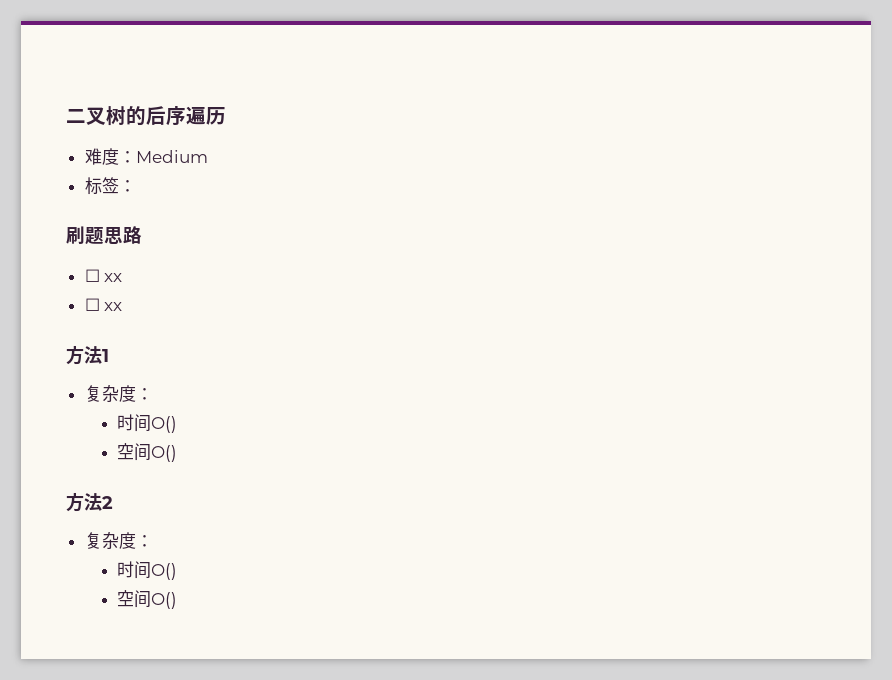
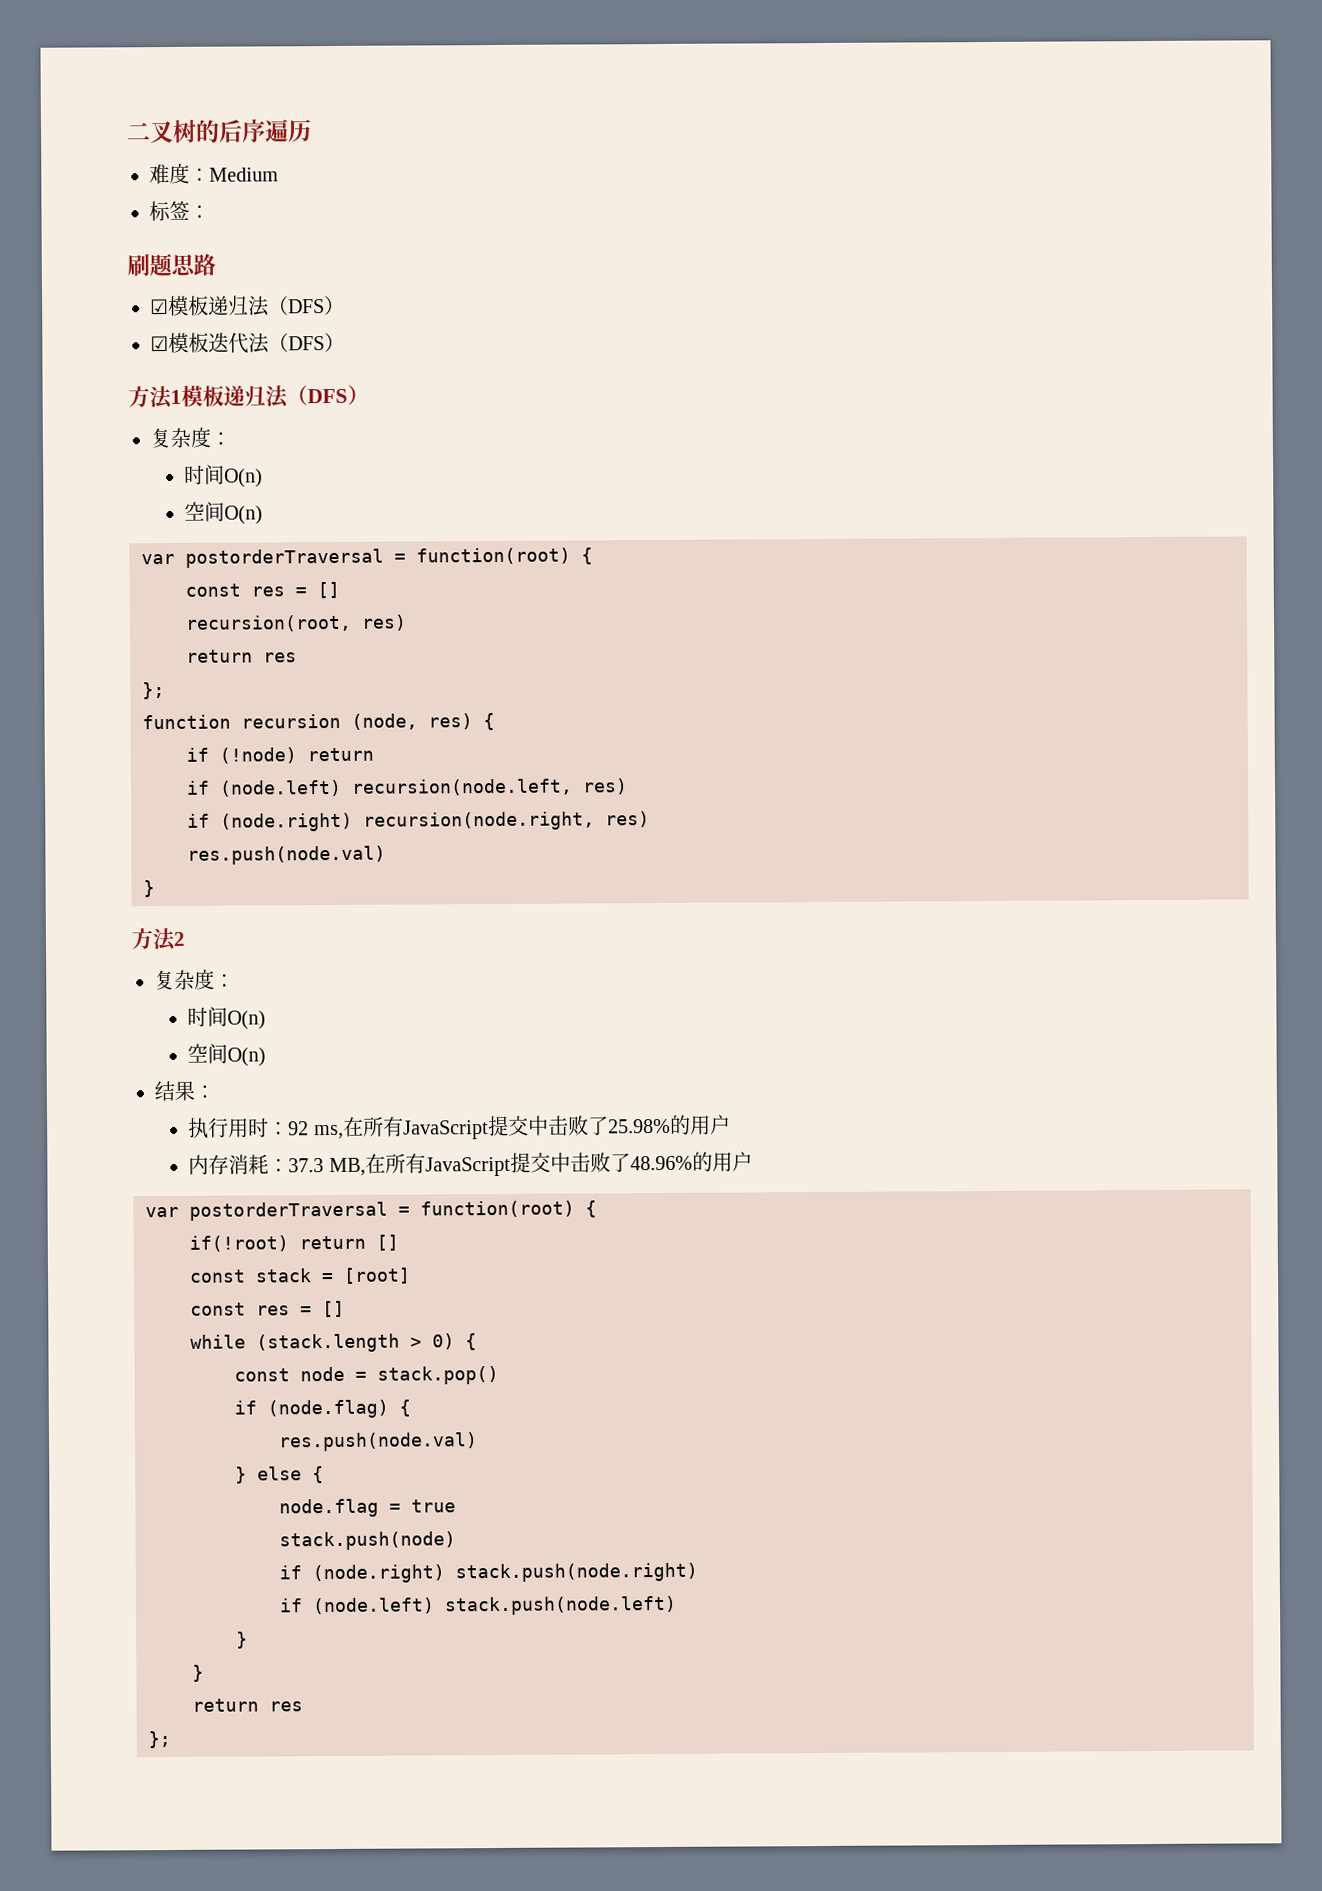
  刷题思路
- ☐ xx
- ☐ xx
- 方法1
+ ☑模板递归法（DFS）
+ ☑模板迭代法（DFS）
+ 方法1模板递归法（DFS）
  复杂度：
- 时间O()
- 空间O()
+ 时间O(n)
+ 空间O(n)
+ var postorderTraversal = function(root) {
+ const res = []
+ recursion(root, res)
+ return res
+ };
+ function recursion (node, res) {
+ if (!node) return
+ if (node.left) recursion(node.left, res)
+ if (node.right) recursion(node.right, res)
+ res.push(node.val)
+ }
  方法2
  复杂度：
- 时间O()
- 空间O()
+ 时间O(n)
+ 空间O(n)
+ 结果：
+ 执行用时：92 ms,在所有JavaScript提交中击败了25.98%的用户
+ 内存消耗：37.3 MB,在所有JavaScript提交中击败了48.96%的用户
+ var postorderTraversal = function(root) {
+ if(!root) return []
+ const stack = [root]
+ const res = []
+ while (stack.length > 0) {
+ const node = stack.pop()
+ if (node.flag) {
+ res.push(node.val)
+ } else {
+ node.flag = true
+ stack.push(node)
+ if (node.right) stack.push(node.right)
+ if (node.left) stack.push(node.left)
+ }
+ }
+ return res
+ };

